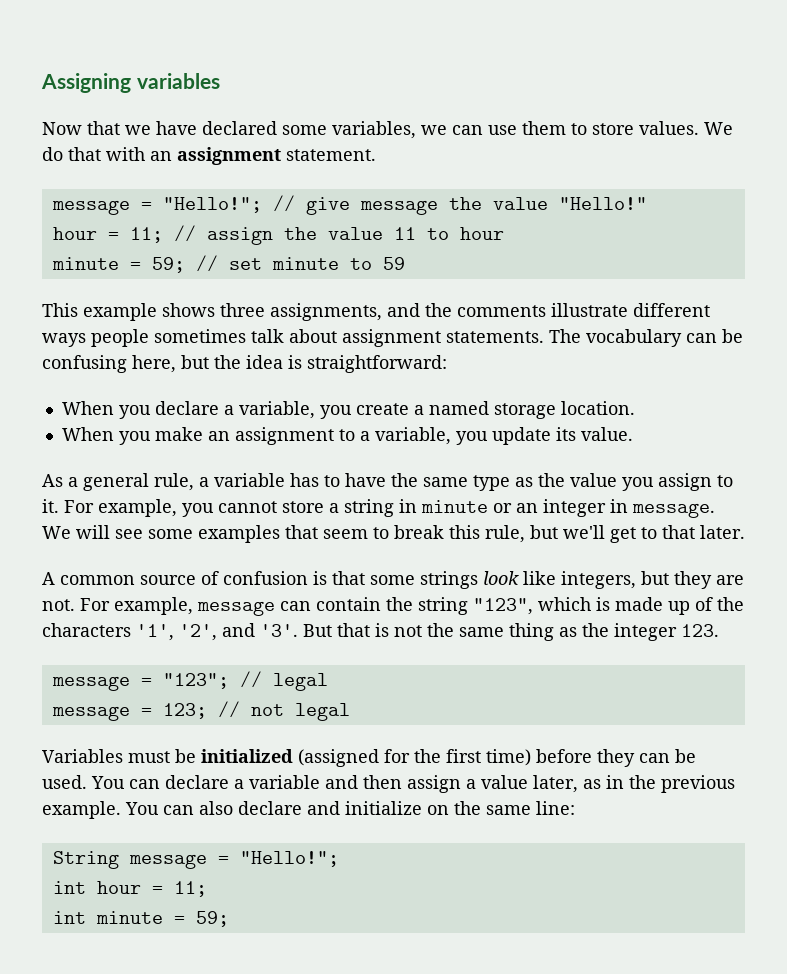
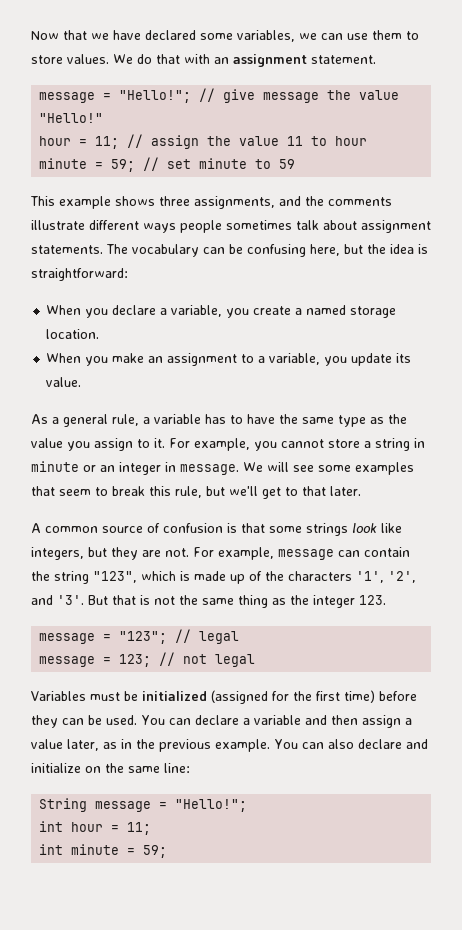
- Assigning variables

